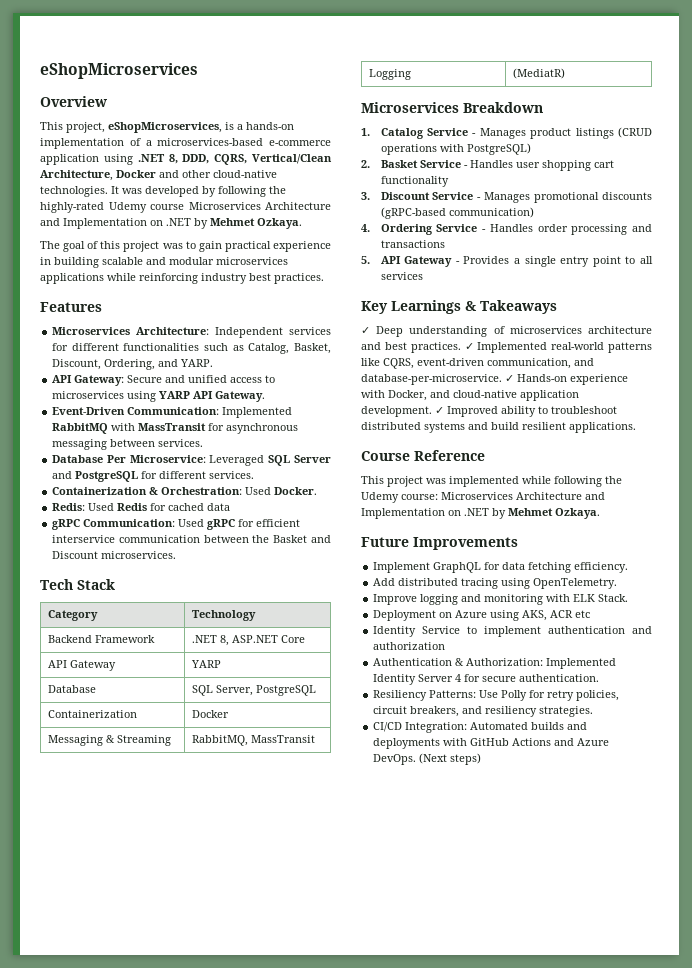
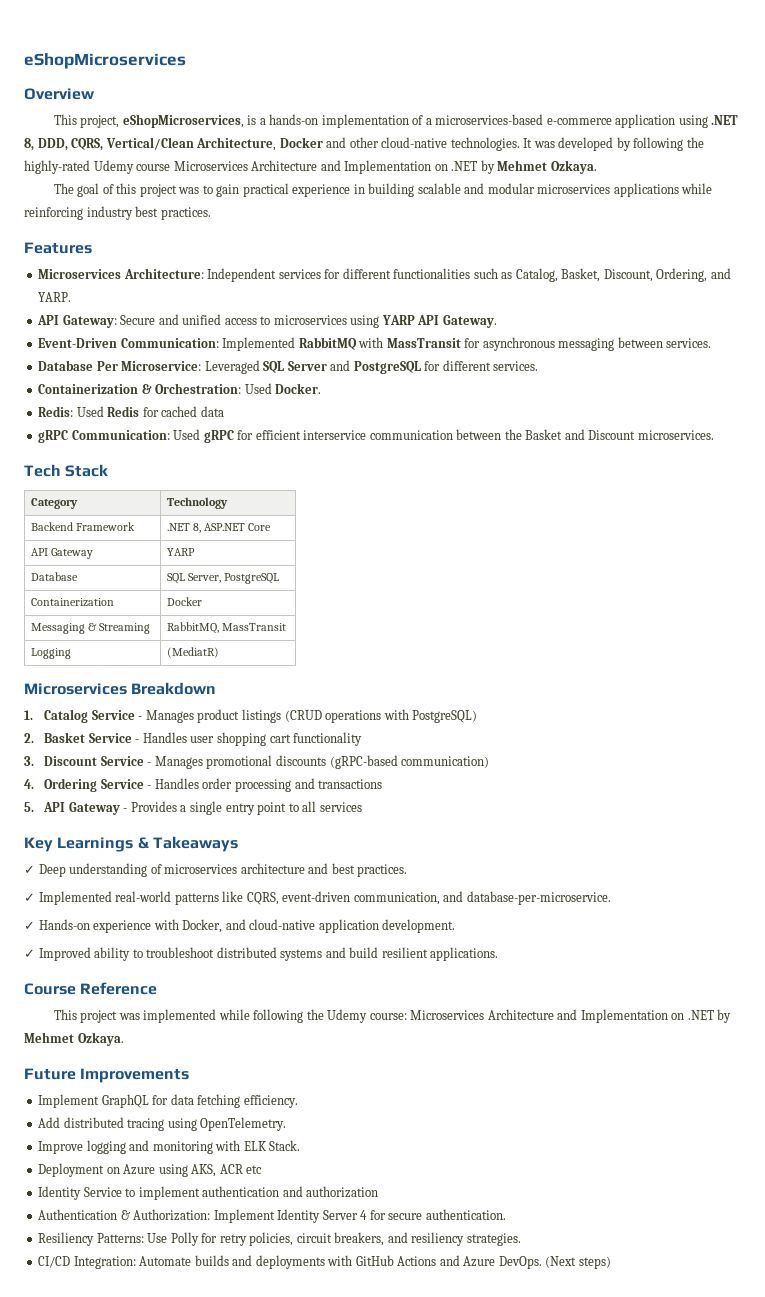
- ✓ Deep understanding of microservices architecture and best practices. ✓ Implemented real-world patterns like CQRS, event-driven communication, and database-per-microservice. ✓ Hands-on experience with Docker, and cloud-native application development. ✓ Improved ability to troubleshoot distributed systems and build resilient applications.
+ ✓ Deep understanding of microservices architecture and best practices.
+ ✓ Implemented real-world patterns like CQRS, event-driven communication, and database-per-microservice.
+ ✓ Hands-on experience with Docker, and cloud-native application development.
+ ✓ Improved ability to troubleshoot distributed systems and build resilient applications.
- Authentication & Authorization: Implemented Identity Server 4 for secure authentication.
+ Authentication & Authorization: Implement Identity Server 4 for secure authentication.
- CI/CD Integration: Automated builds and deployments with GitHub Actions and Azure DevOps.
+ CI/CD Integration: Automate builds and deployments with GitHub Actions and Azure DevOps.

